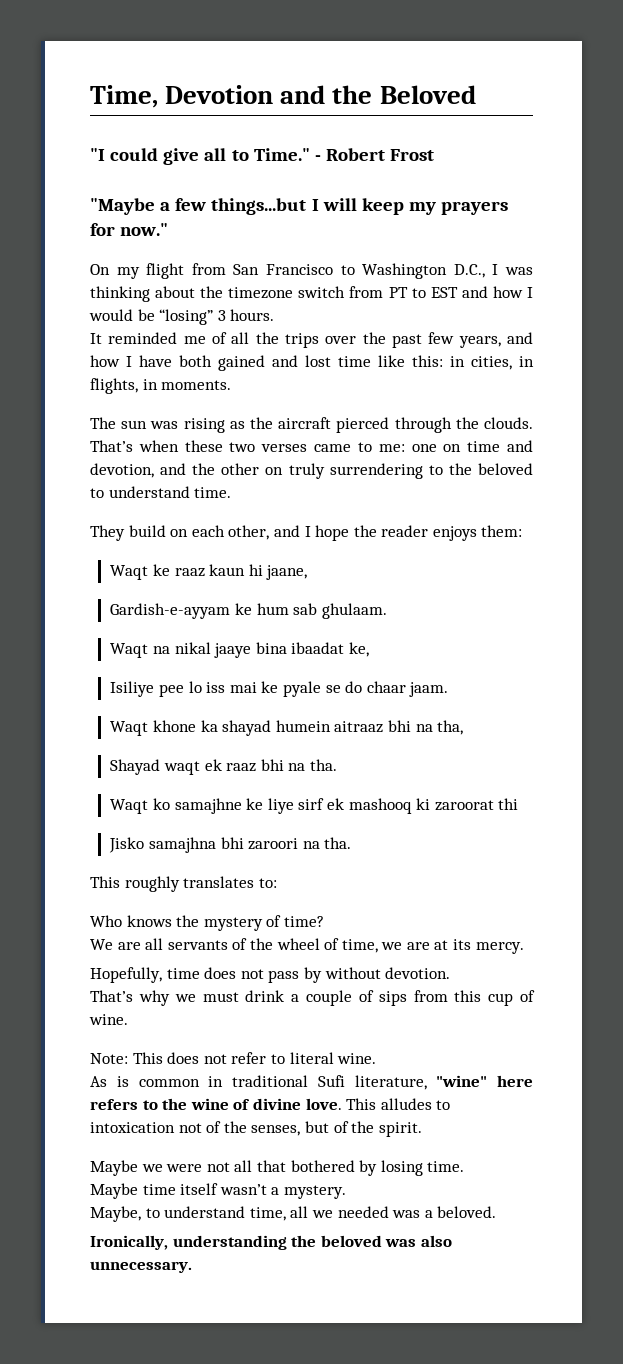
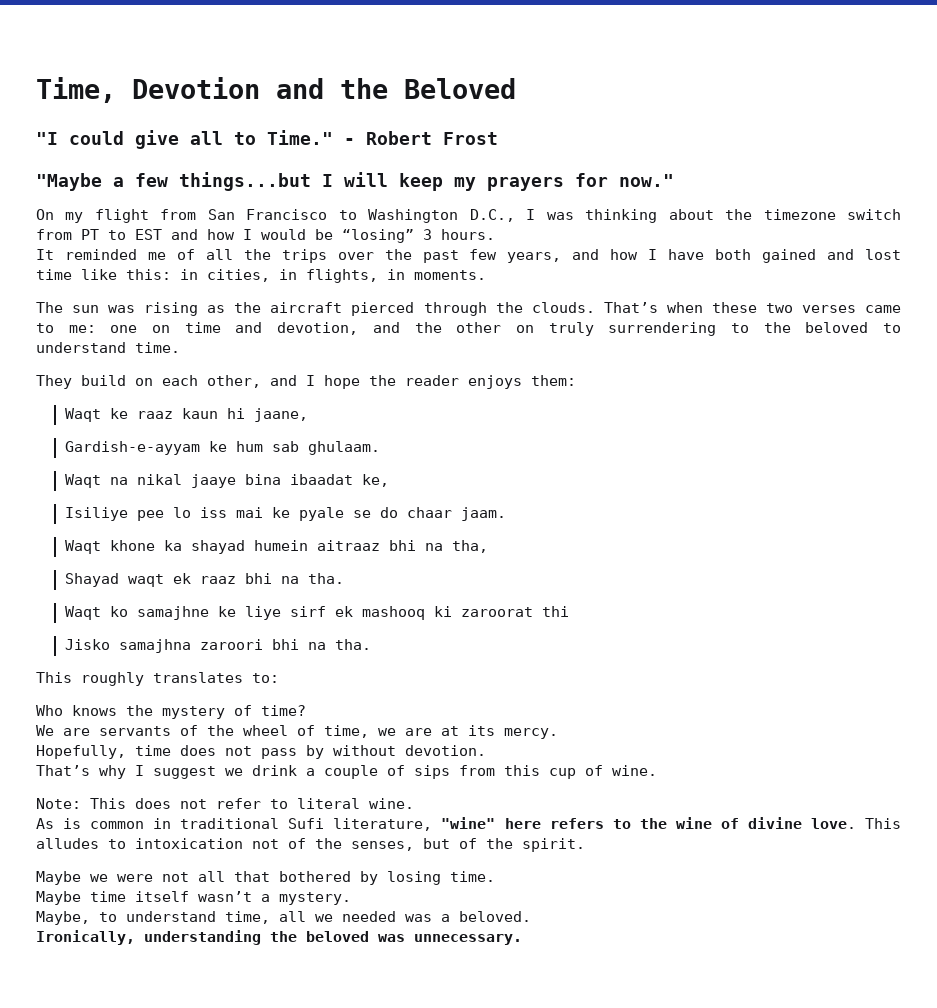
- Jisko samajhna bhi zaroori na tha.
+ Jisko samajhna zaroori bhi na tha.
- We are all servants of the wheel of time, we are at its mercy.
+ We are servants of the wheel of time, we are at its mercy.
- That’s why we must drink a couple of sips from this cup of wine.
+ That’s why I suggest we drink a couple of sips from this cup of wine.
- Ironically, understanding the beloved was also unnecessary.
+ Ironically, understanding the beloved was unnecessary.

